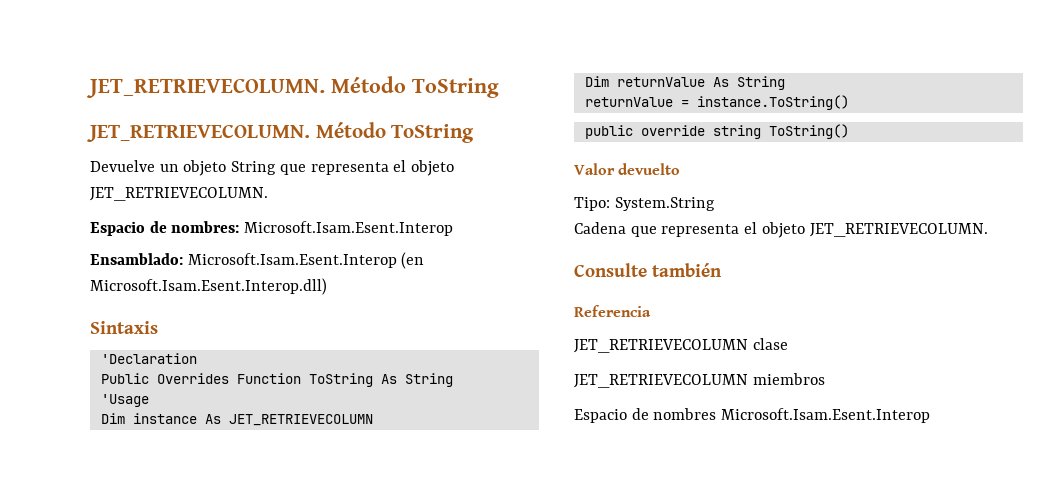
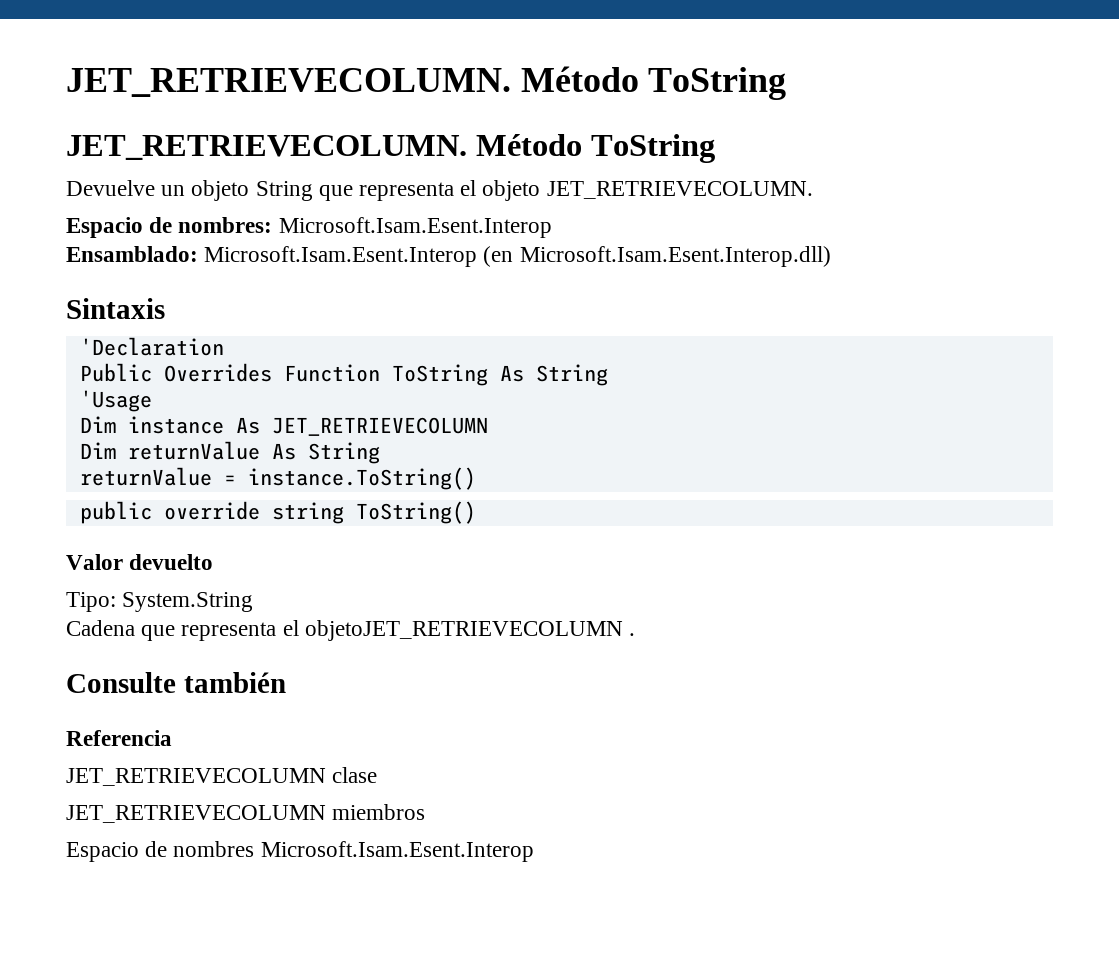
- Cadena que representa el objeto JET_RETRIEVECOLUMN.
+ Cadena que representa el objetoJET_RETRIEVECOLUMN .

